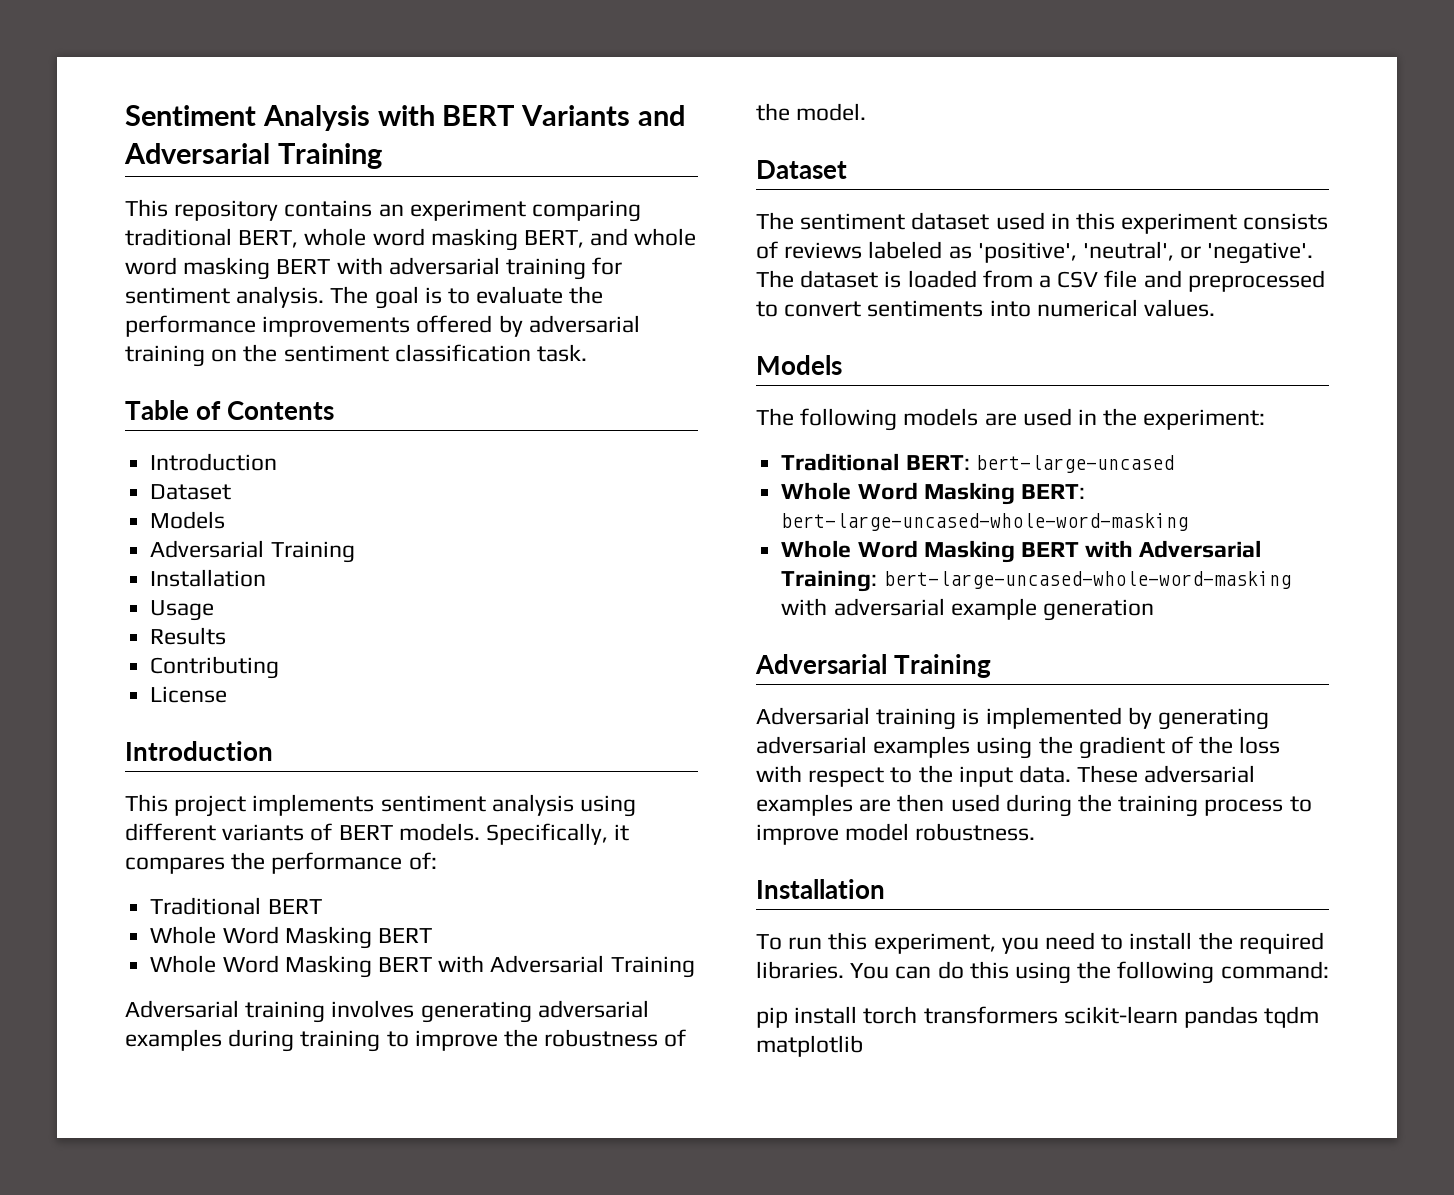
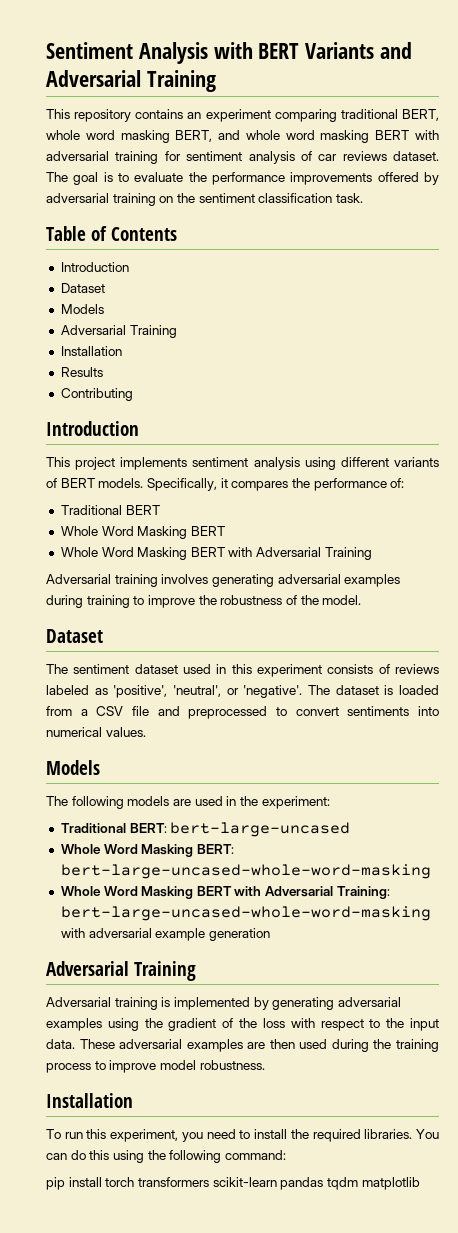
- This repository contains an experiment comparing traditional BERT, whole word masking BERT, and whole word masking BERT with adversarial training for sentiment analysis.
+ This repository contains an experiment comparing traditional BERT, whole word masking BERT, and whole word masking BERT with adversarial training for sentiment analysis of car reviews dataset.
- Usage
- License

